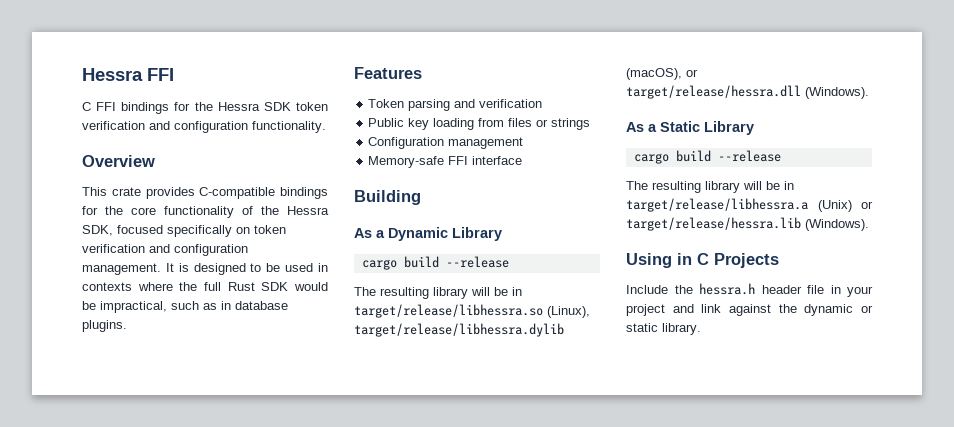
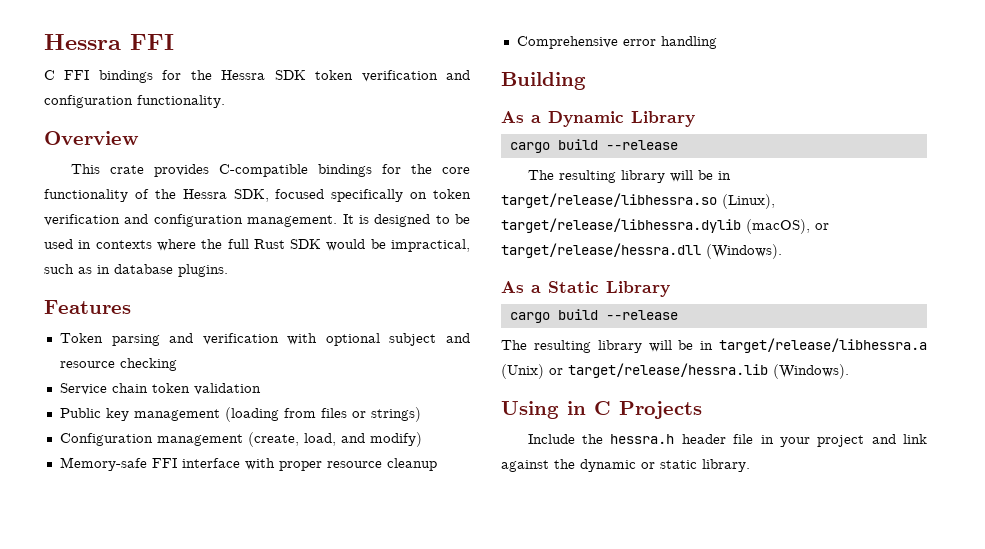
- Token parsing and verification
+ Token parsing and verification with optional subject and resource checking
+ Service chain token validation
- Public key loading from files or strings
+ Public key management (loading from files or strings)
- Configuration management
+ Configuration management (create, load, and modify)
- Memory-safe FFI interface
+ Memory-safe FFI interface with proper resource cleanup
+ Comprehensive error handling

